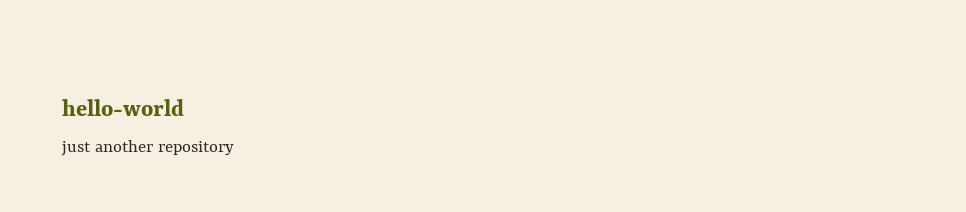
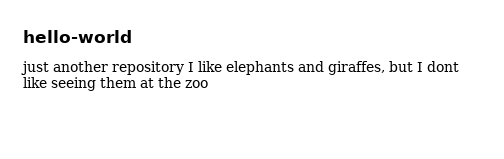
- just another repository
+ just another repository I like elephants and giraffes, but I dont like seeing them at the zoo

